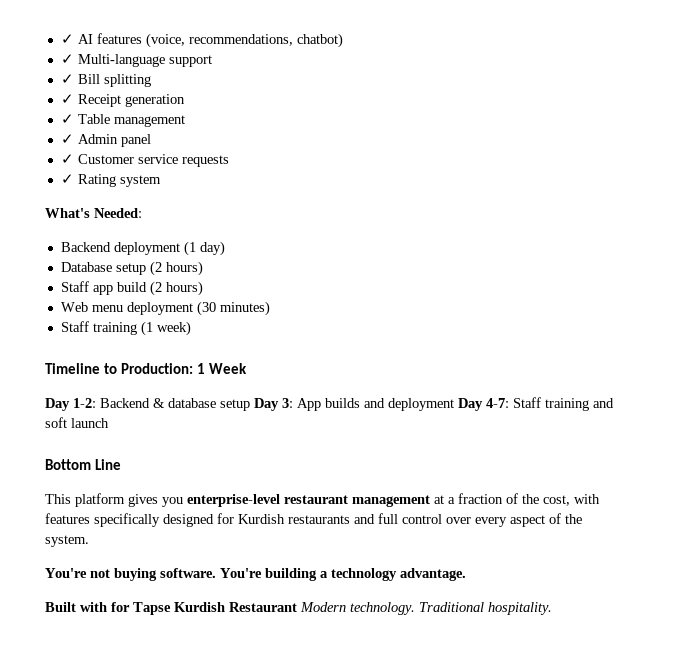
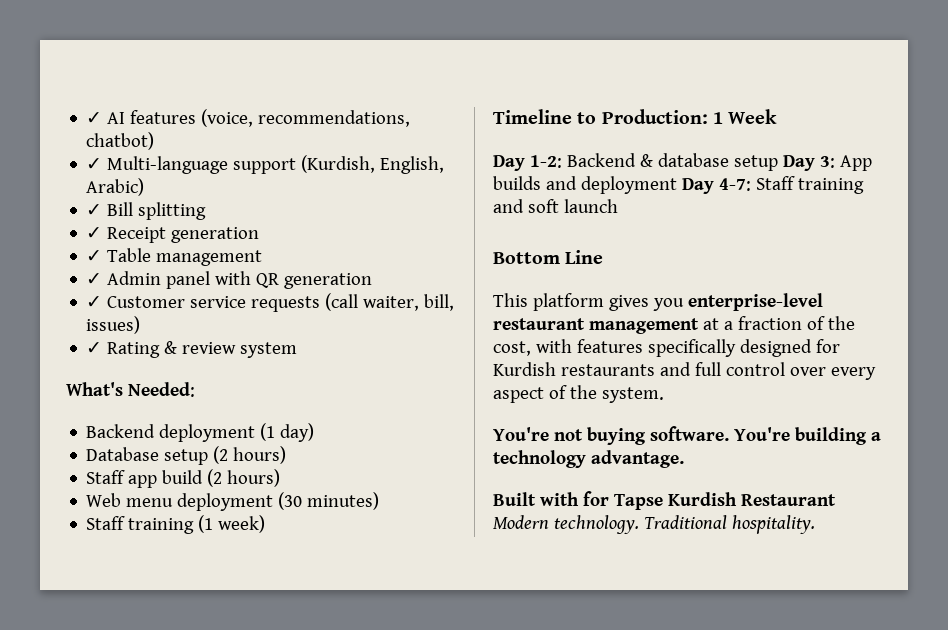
- ✓ Multi-language support
+ ✓ Multi-language support (Kurdish, English, Arabic)
- ✓ Admin panel
+ ✓ Admin panel with QR generation
- ✓ Customer service requests
+ ✓ Customer service requests (call waiter, bill, issues)
- ✓ Rating system
+ ✓ Rating & review system

